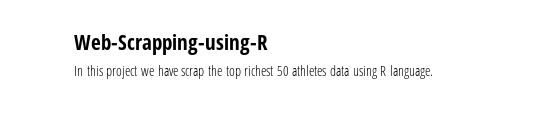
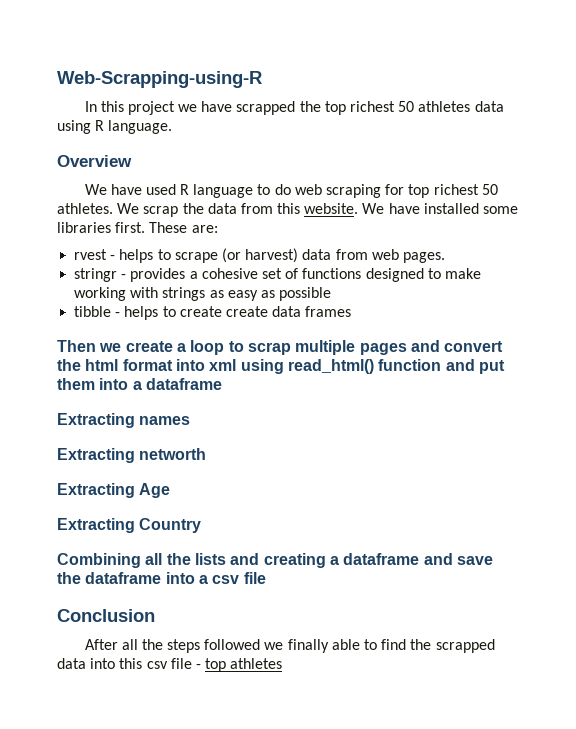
- In this project we have scrap the top richest 50 athletes data using R language.
+ In this project we have scrapped the top richest 50 athletes data using R language.
+ Overview
+ We have used R language to do web scraping for top richest 50 athletes. We scrap the data from this website. We have installed some libraries first. These are:
+ rvest - helps to scrape (or harvest) data from web pages.
+ stringr - provides a cohesive set of functions designed to make working with strings as easy as possible
+ tibble - helps to create create data frames
+ Then we create a loop to scrap multiple pages and convert the html format into xml using read_html() function and put them into a dataframe
+ Extracting names
+ Extracting networth
+ Extracting Age
+ Extracting Country
+ Combining all the lists and creating a dataframe and save the dataframe into a csv file
+ Conclusion
+ After all the steps followed we finally able to find the scrapped data into this csv file - top athletes

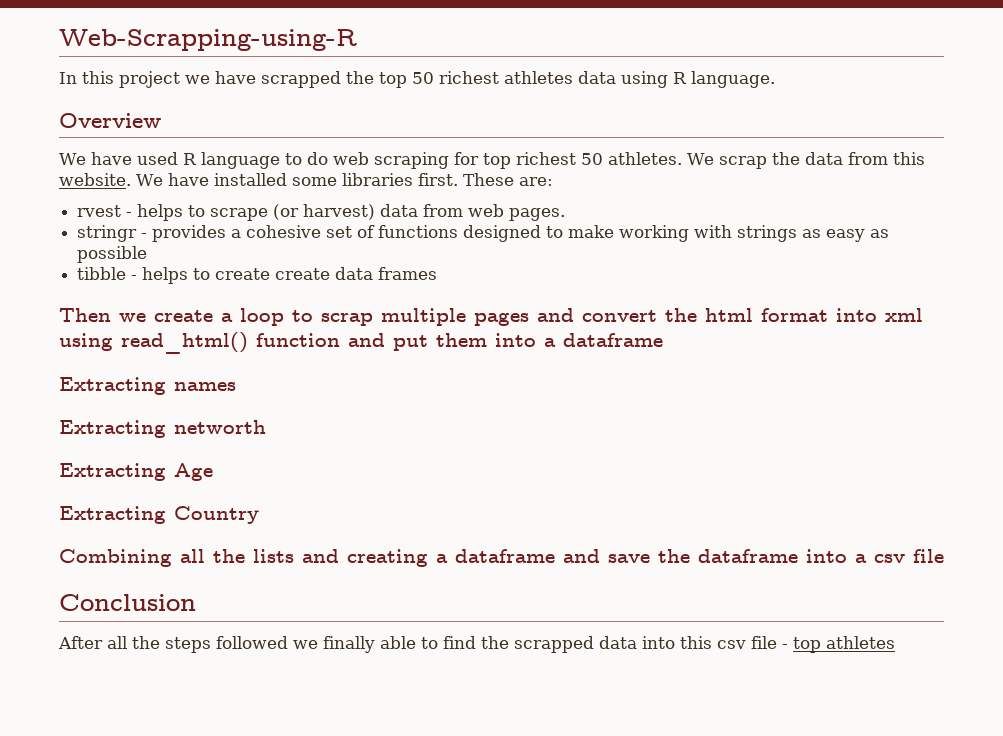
- In this project we have scrapped the top richest 50 athletes data using R language.
+ In this project we have scrapped the top 50 richest athletes data using R language.

